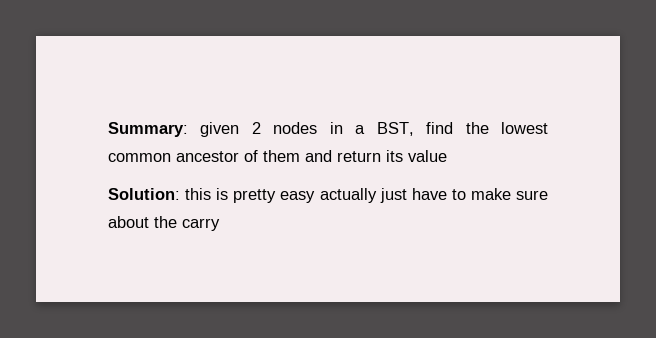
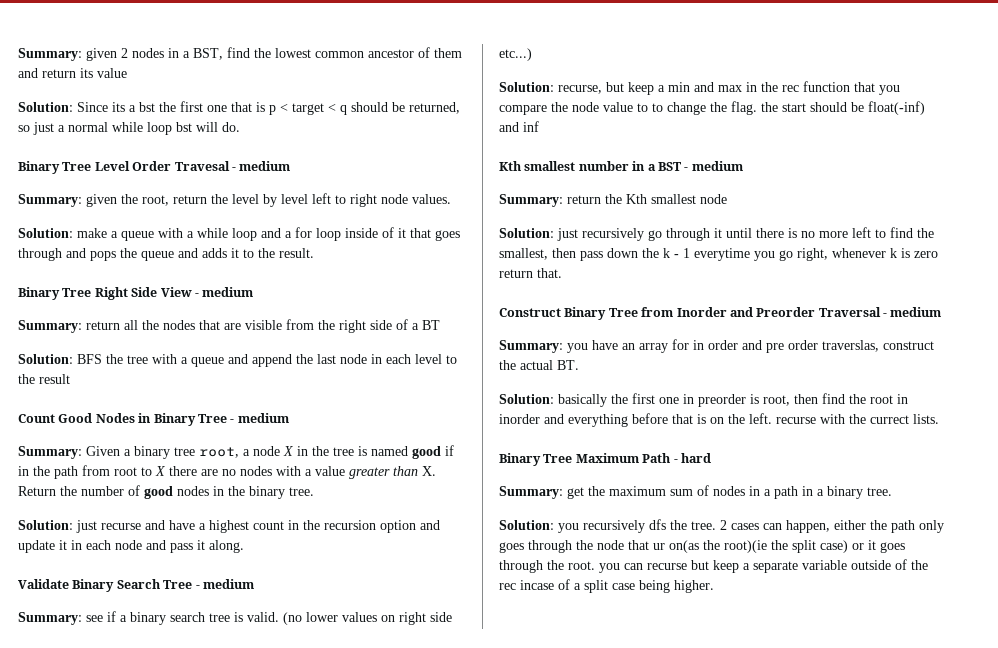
- Solution: this is pretty easy actually just have to make sure about the carry
+ Solution: Since its a bst the first one that is p < target < q should be returned, so just a normal while loop bst will do.
+ Binary Tree Level Order Travesal - medium
+ Summary: given the root, return the level by level left to right node values.
+ Solution: make a queue with a while loop and a for loop inside of it that goes through and pops the queue and adds it to the result.
+ Binary Tree Right Side View - medium
+ Summary: return all the nodes that are visible from the right side of a BT
+ Solution: BFS the tree with a queue and append the last node in each level to the result
+ Count Good Nodes in Binary Tree - medium
+ Summary: Given a binary tree root, a node X in the tree is named good if in the path from root to X there are no nodes with a value greater than X. Return the number of good nodes in the binary tree.
+ Solution: just recurse and have a highest count in the recursion option and update it in each node and pass it along.
+ Validate Binary Search Tree - medium
+ Summary: see if a binary search tree is valid. (no lower values on right side etc...)
+ Solution: recurse, but keep a min and max in the rec function that you compare the node value to to change the flag. the start should be float(-inf) and inf
+ Kth smallest number in a BST - medium
+ Summary: return the Kth smallest node
+ Solution: just recursively go through it until there is no more left to find the smallest, then pass down the k - 1 everytime you go right, whenever k is zero return that.
+ Construct Binary Tree from Inorder and Preorder Traversal - medium
+ Summary: you have an array for in order and pre order traverslas, construct the actual BT.
+ Solution: basically the first one in preorder is root, then find the root in inorder and everything before that is on the left. recurse with the currect lists.
+ Binary Tree Maximum Path - hard
+ Summary: get the maximum sum of nodes in a path in a binary tree.
+ Solution: you recursively dfs the tree. 2 cases can happen, either the path only goes through the node that ur on(as the root)(ie the split case) or it goes through the root. you can recurse but keep a separate variable outside of the rec incase of a split case being higher.

